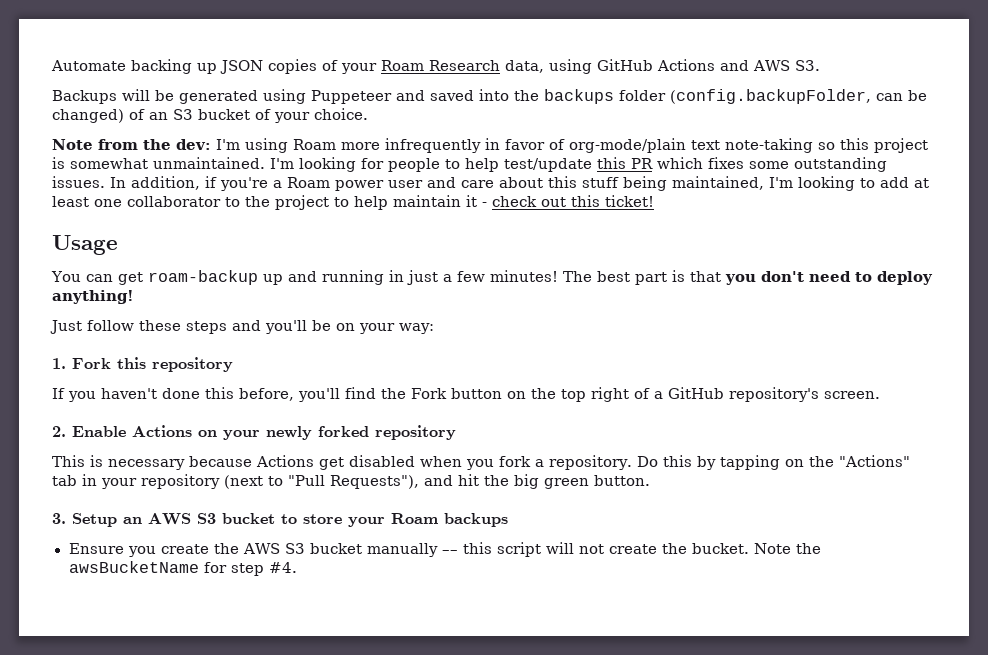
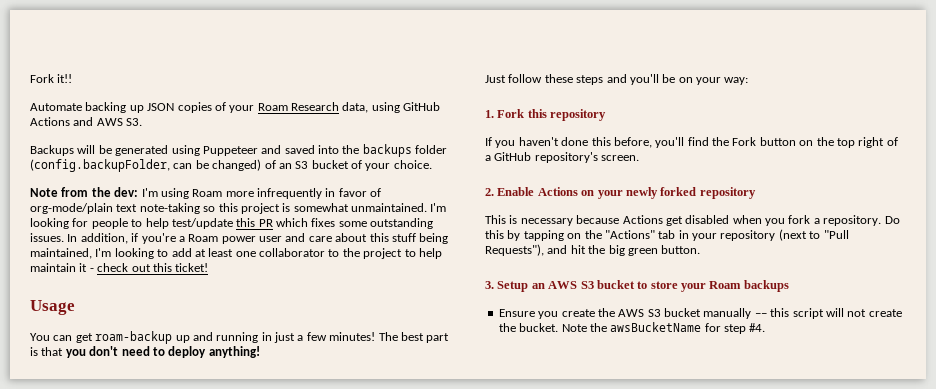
+ Fork it!!

